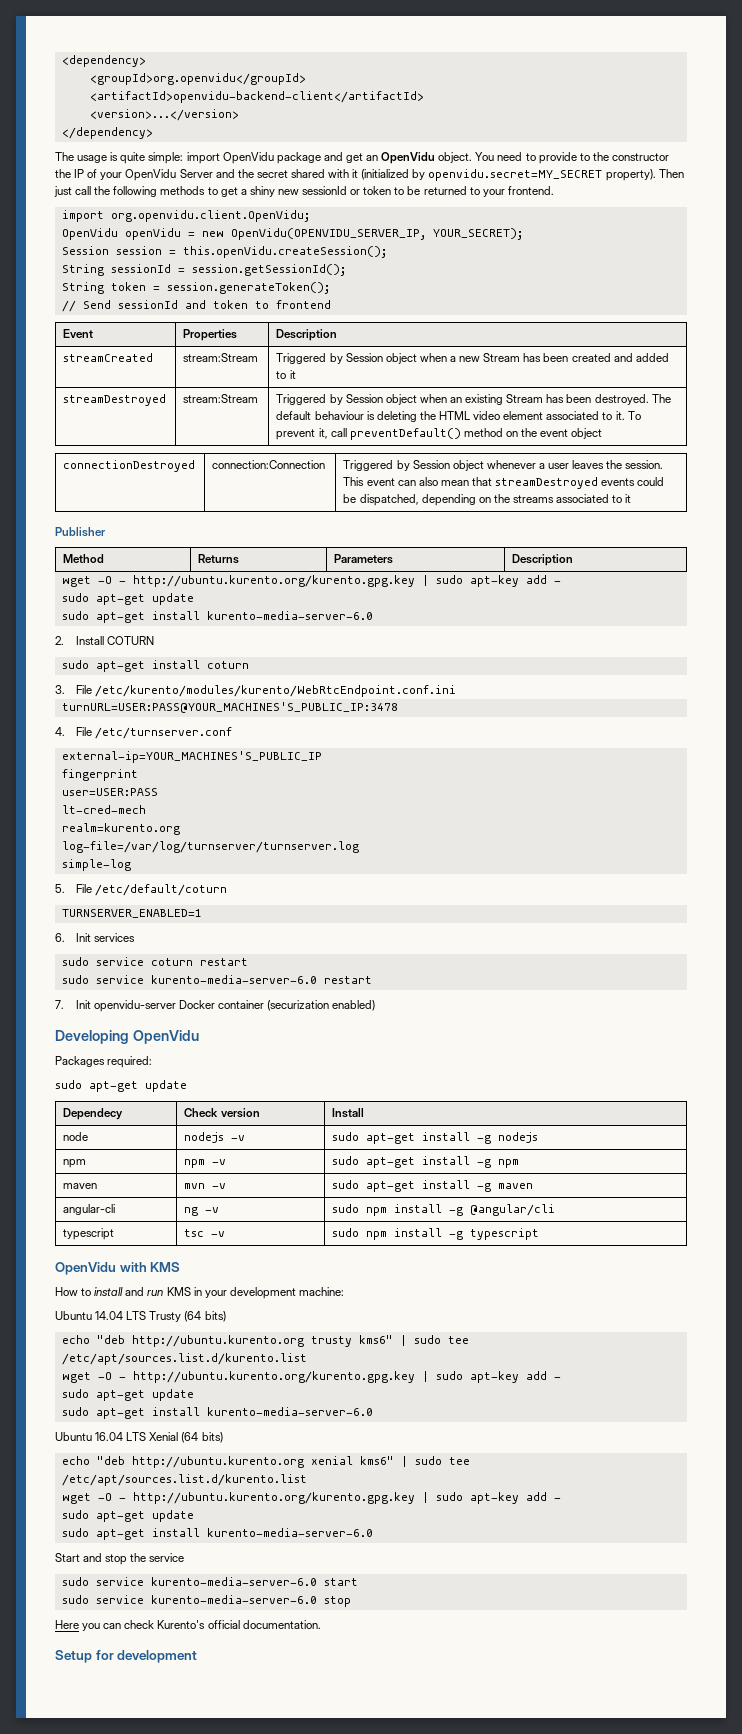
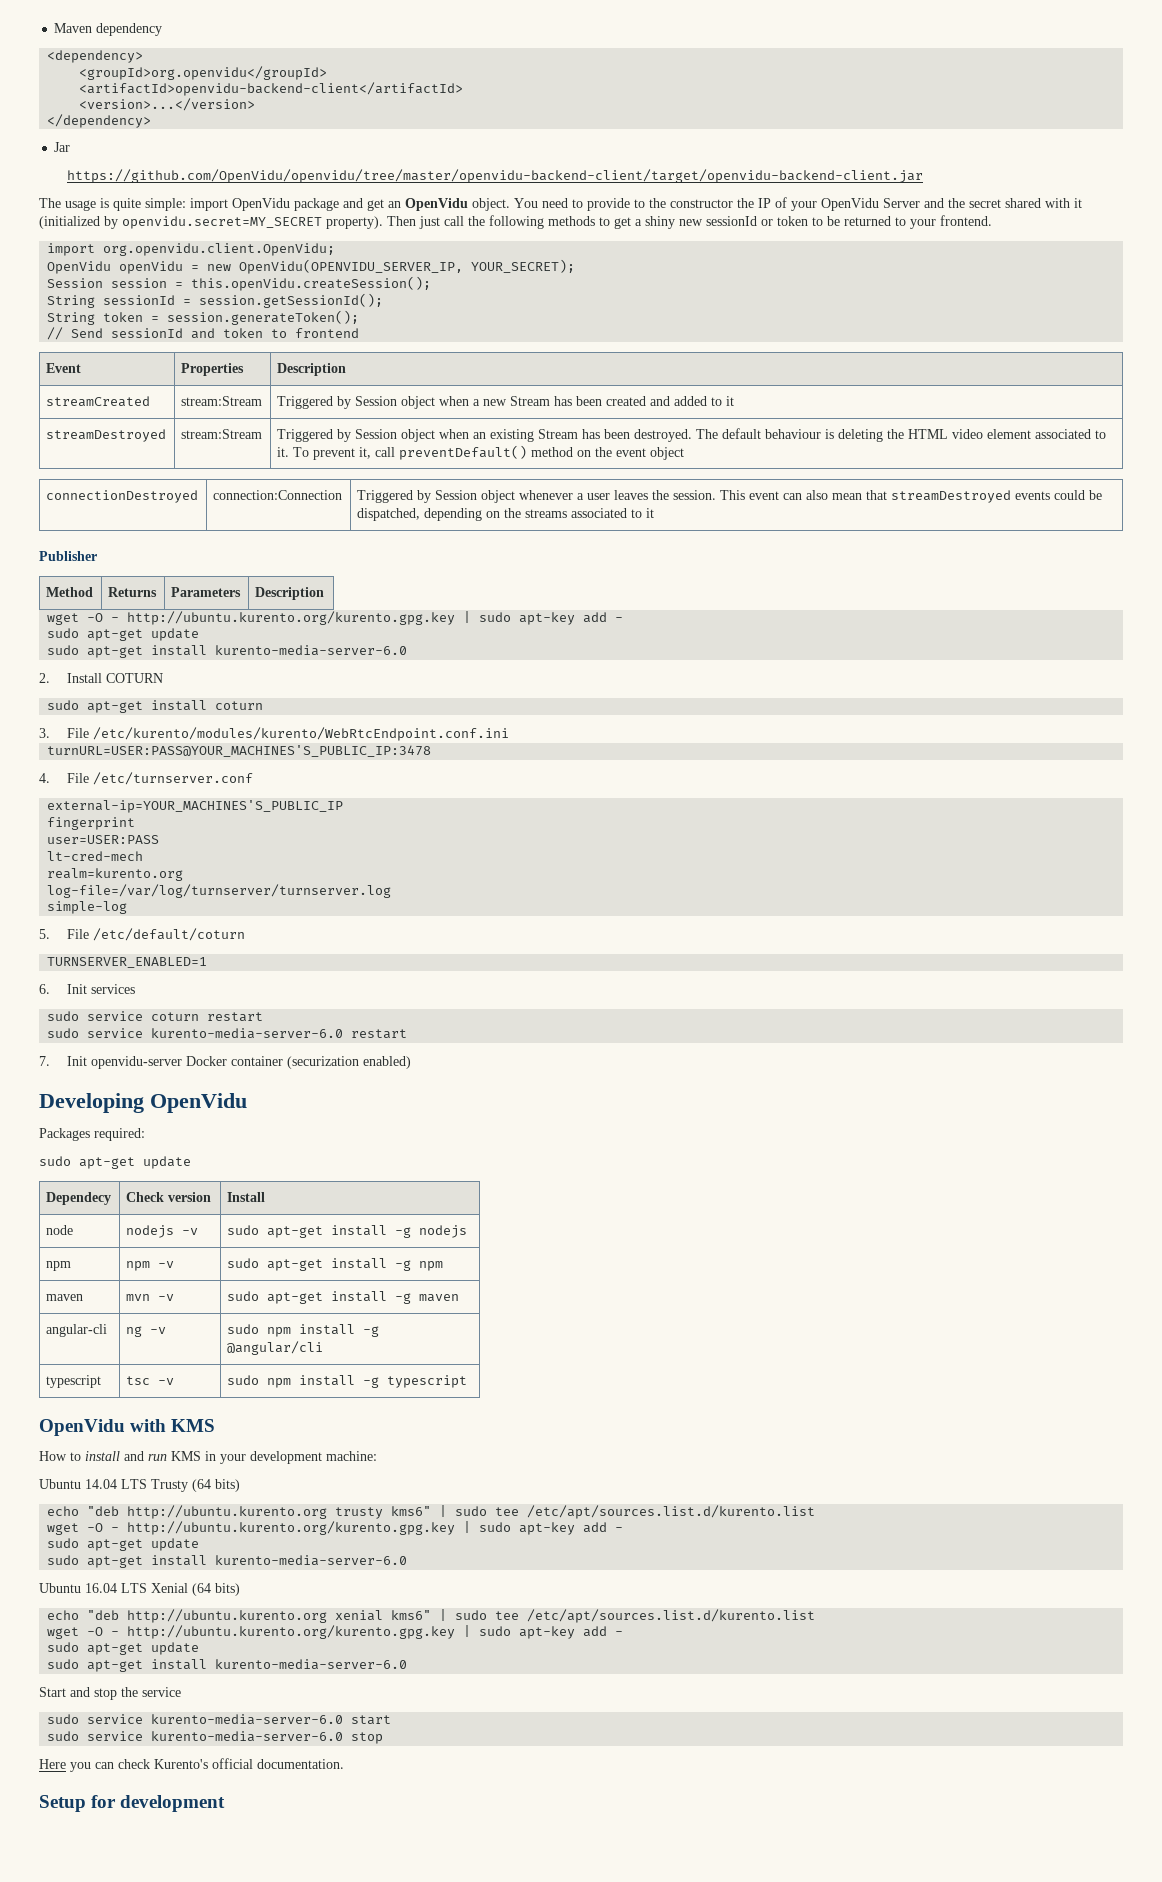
+ Maven dependency
+ Jar
+ https://github.com/OpenVidu/openvidu/tree/master/openvidu-backend-client/target/openvidu-backend-client.jar

